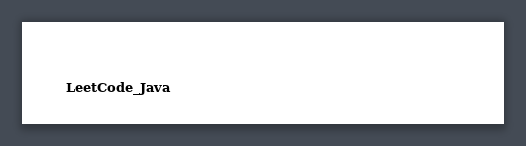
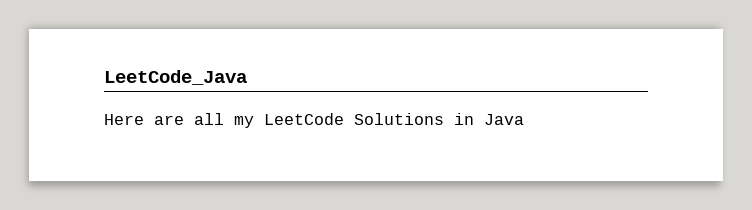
+ Here are all my LeetCode Solutions in Java

